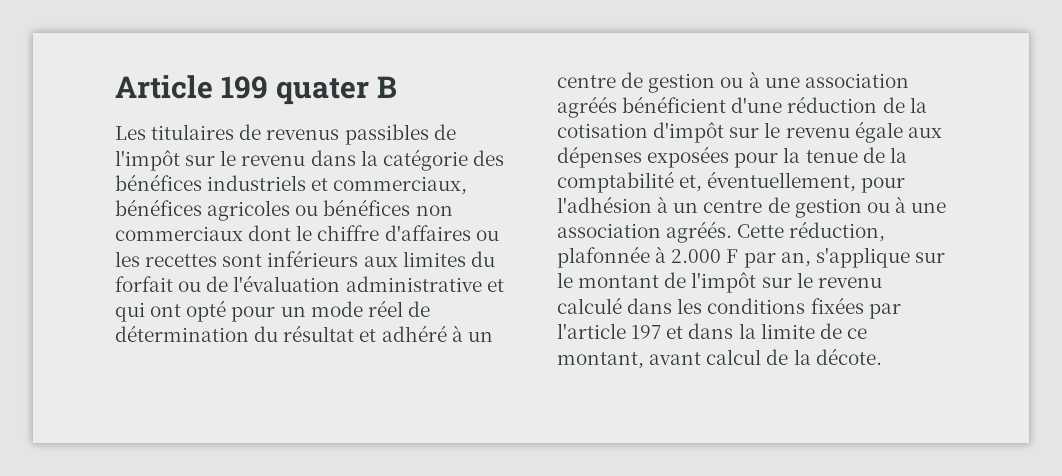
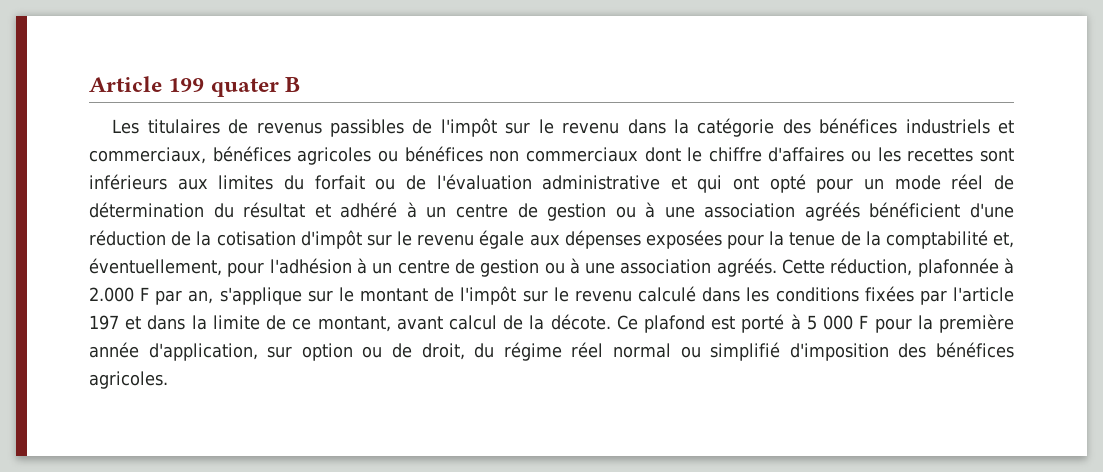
+ Ce plafond est porté à 5 000 F pour la première année d'application, sur option ou de droit, du régime réel normal ou simplifié d'imposition des bénéfices agricoles.

